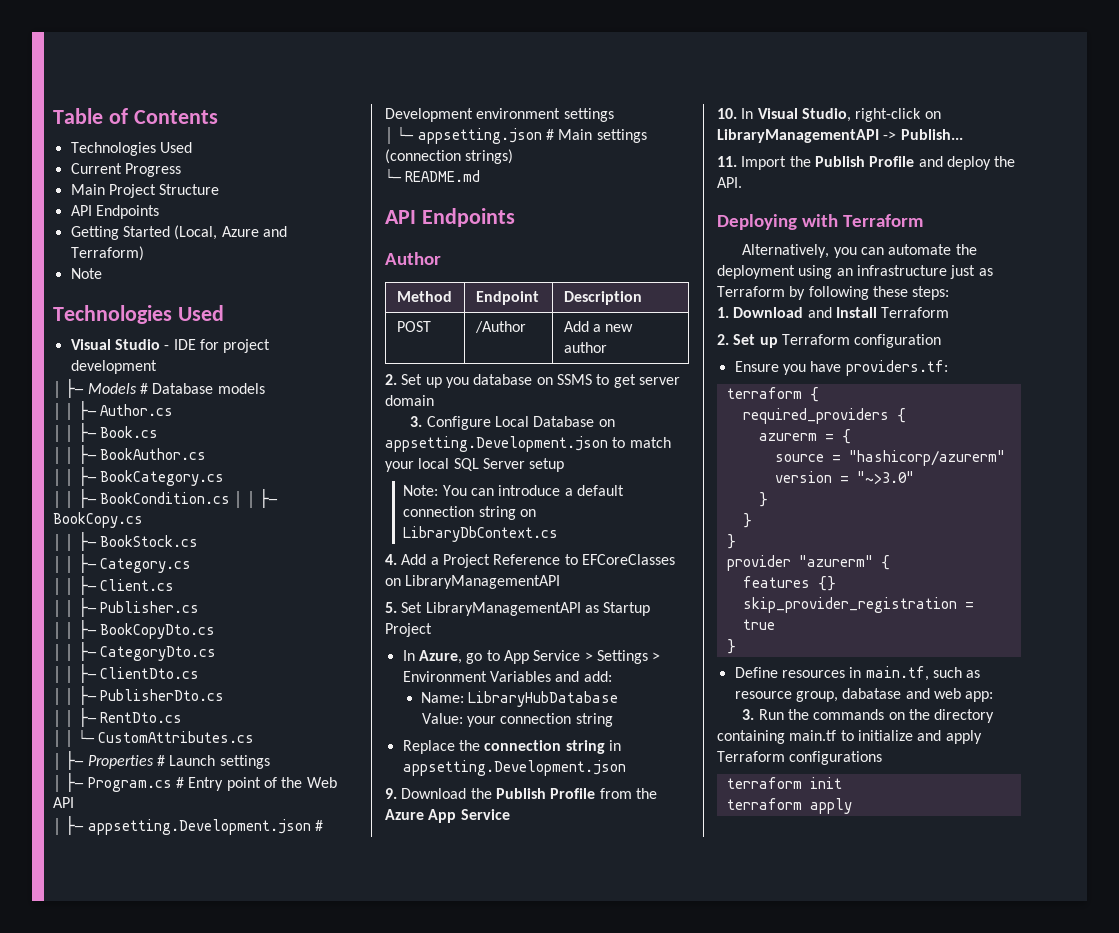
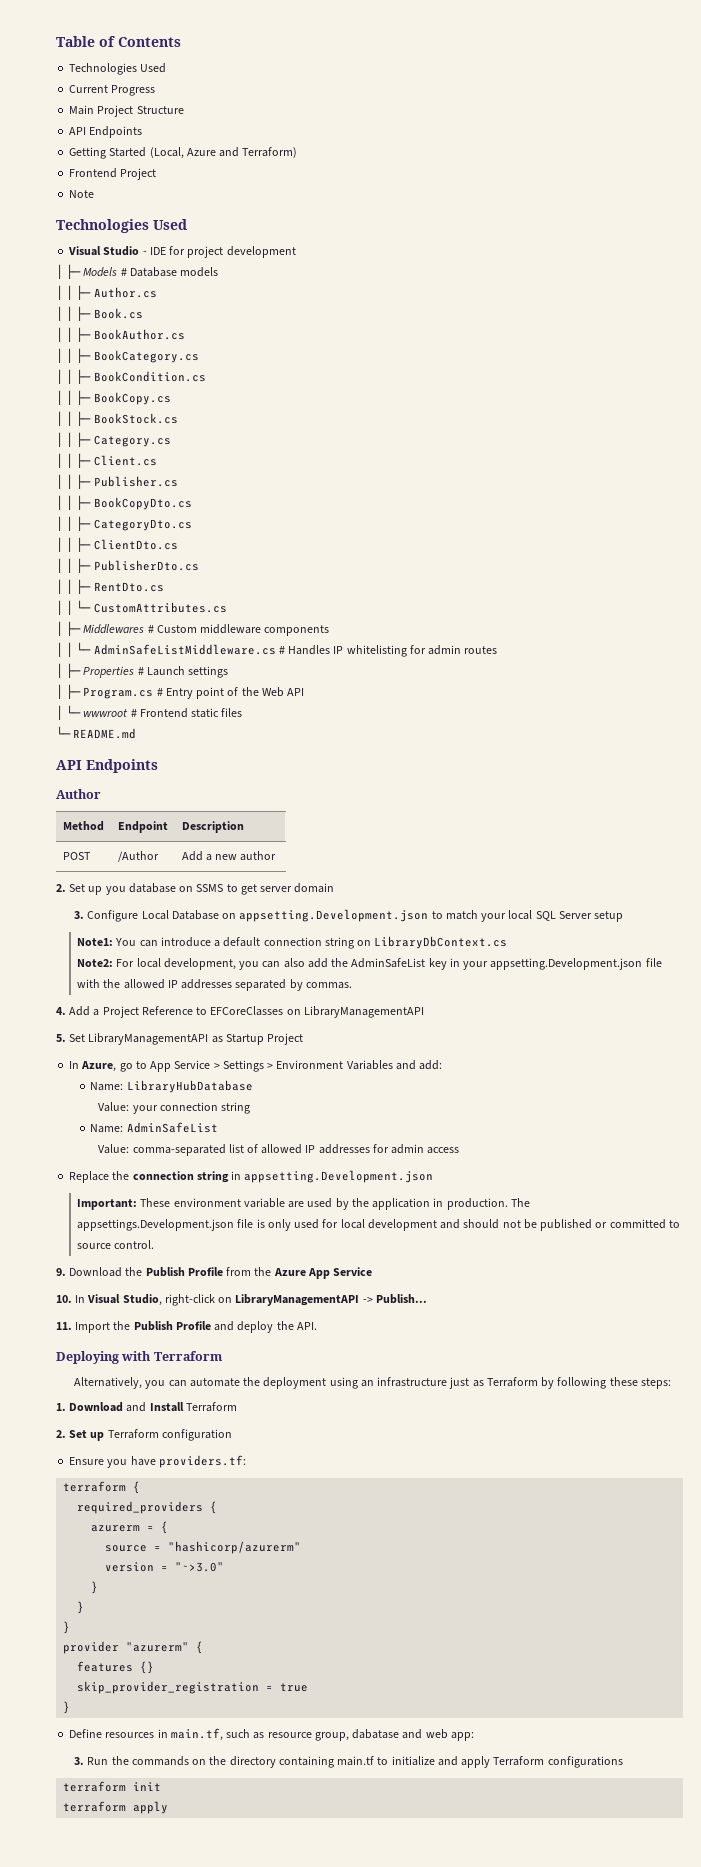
+ Frontend Project
- │ │ ├─ BookCondition.cs │ │ ├─ BookCopy.cs
+ │ │ ├─ BookCondition.cs
+ │ │ ├─ BookCopy.cs
+ │ ├─ Middlewares # Custom middleware components
+ │ │ └─ AdminSafeListMiddleware.cs # Handles IP whitelisting for admin routes
- │ ├─ appsetting.Development.json # Development environment settings
- │ └─ appsetting.json # Main settings (connection strings)
+ │ └─ wwwroot # Frontend static files
- Note: You can introduce a default connection string on LibraryDbContext.cs
+ Note1: You can introduce a default connection string on LibraryDbContext.cs
+ Note2: For local development, you can also add the AdminSafeList key in your appsetting.Development.json file with the allowed IP addresses separated by commas.
+ Name: AdminSafeList
+ Value: comma-separated list of allowed IP addresses for admin access
+ Important: These environment variable are used by the application in production. The appsettings.Development.json file is only used for local development and should not be published or committed to source control.

